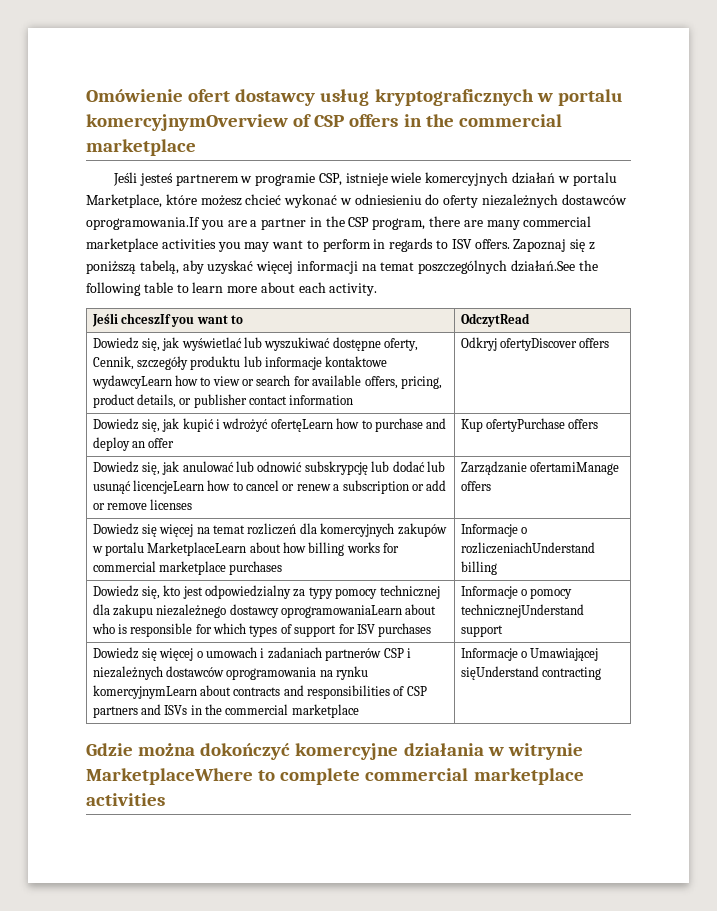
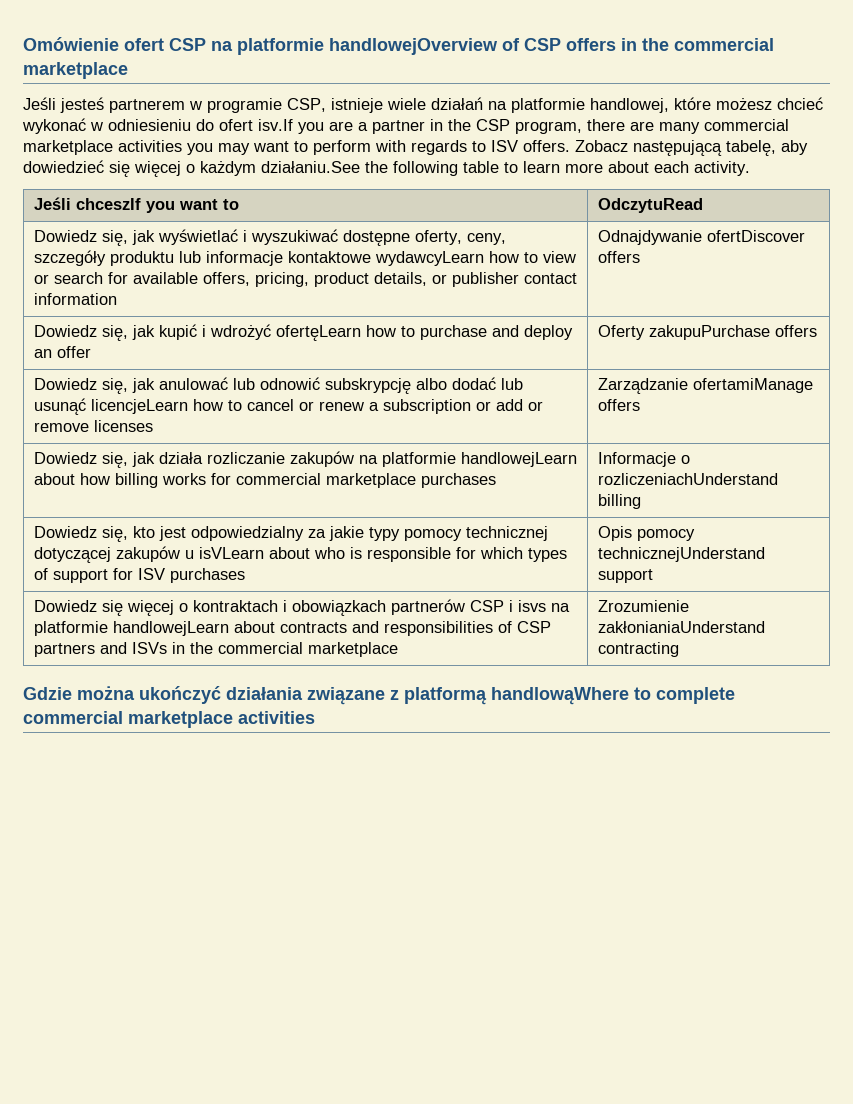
- Omówienie ofert dostawcy usług kryptograficznych w portalu komercyjnymOverview of CSP offers in the commercial marketplace
+ Omówienie ofert CSP na platformie handlowejOverview of CSP offers in the commercial marketplace
- Jeśli jesteś partnerem w programie CSP, istnieje wiele komercyjnych działań w portalu Marketplace, które możesz chcieć wykonać w odniesieniu do oferty niezależnych dostawców oprogramowania.If you are a partner in the CSP program, there are many commercial marketplace activities you may want to perform in regards to ISV offers.
+ Jeśli jesteś partnerem w programie CSP, istnieje wiele działań na platformie handlowej, które możesz chcieć wykonać w odniesieniu do ofert isv.If you are a partner in the CSP program, there are many commercial marketplace activities you may want to perform with regards to ISV offers.
- Zapoznaj się z poniższą tabelą, aby uzyskać więcej informacji na temat poszczególnych działań.See the following table to learn more about each activity.
+ Zobacz następującą tabelę, aby dowiedzieć się więcej o każdym działaniu.See the following table to learn more about each activity.
- Jeśli chceszIf you want to | OdczytRead
+ Jeśli chceszIf you want to | OdczytuRead
- Dowiedz się, jak wyświetlać lub wyszukiwać dostępne oferty, Cennik, szczegóły produktu lub informacje kontaktowe wydawcyLearn how to view or search for available offers, pricing, product details, or publisher contact information | Odkryj ofertyDiscover offers
+ Dowiedz się, jak wyświetlać i wyszukiwać dostępne oferty, ceny, szczegóły produktu lub informacje kontaktowe wydawcyLearn how to view or search for available offers, pricing, product details, or publisher contact information | Odnajdywanie ofertDiscover offers
- Dowiedz się, jak kupić i wdrożyć ofertęLearn how to purchase and deploy an offer | Kup ofertyPurchase offers
+ Dowiedz się, jak kupić i wdrożyć ofertęLearn how to purchase and deploy an offer | Oferty zakupuPurchase offers
- Dowiedz się, jak anulować lub odnowić subskrypcję lub dodać lub usunąć licencjeLearn how to cancel or renew a subscription or add or remove licenses | Zarządzanie ofertamiManage offers
+ Dowiedz się, jak anulować lub odnowić subskrypcję albo dodać lub usunąć licencjeLearn how to cancel or renew a subscription or add or remove licenses | Zarządzanie ofertamiManage offers
- Dowiedz się więcej na temat rozliczeń dla komercyjnych zakupów w portalu MarketplaceLearn about how billing works for commercial marketplace purchases | Informacje o rozliczeniachUnderstand billing
+ Dowiedz się, jak działa rozliczanie zakupów na platformie handlowejLearn about how billing works for commercial marketplace purchases | Informacje o rozliczeniachUnderstand billing
- Dowiedz się, kto jest odpowiedzialny za typy pomocy technicznej dla zakupu niezależnego dostawcy oprogramowaniaLearn about who is responsible for which types of support for ISV purchases | Informacje o pomocy technicznejUnderstand support
+ Dowiedz się, kto jest odpowiedzialny za jakie typy pomocy technicznej dotyczącej zakupów u isVLearn about who is responsible for which types of support for ISV purchases | Opis pomocy technicznejUnderstand support
- Dowiedz się więcej o umowach i zadaniach partnerów CSP i niezależnych dostawców oprogramowania na rynku komercyjnymLearn about contracts and responsibilities of CSP partners and ISVs in the commercial marketplace | Informacje o Umawiającej sięUnderstand contracting
+ Dowiedz się więcej o kontraktach i obowiązkach partnerów CSP i isvs na platformie handlowejLearn about contracts and responsibilities of CSP partners and ISVs in the commercial marketplace | Zrozumienie zakłonianiaUnderstand contracting
- Gdzie można dokończyć komercyjne działania w witrynie MarketplaceWhere to complete commercial marketplace activities
+ Gdzie można ukończyć działania związane z platformą handlowąWhere to complete commercial marketplace activities

